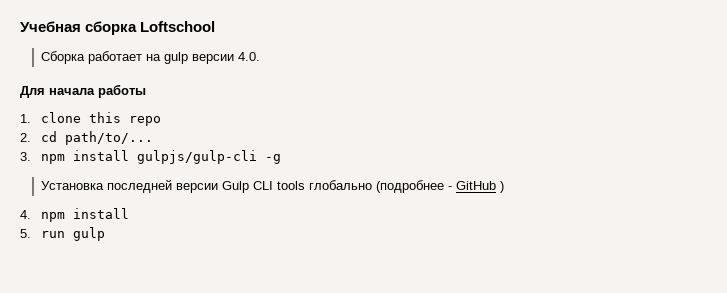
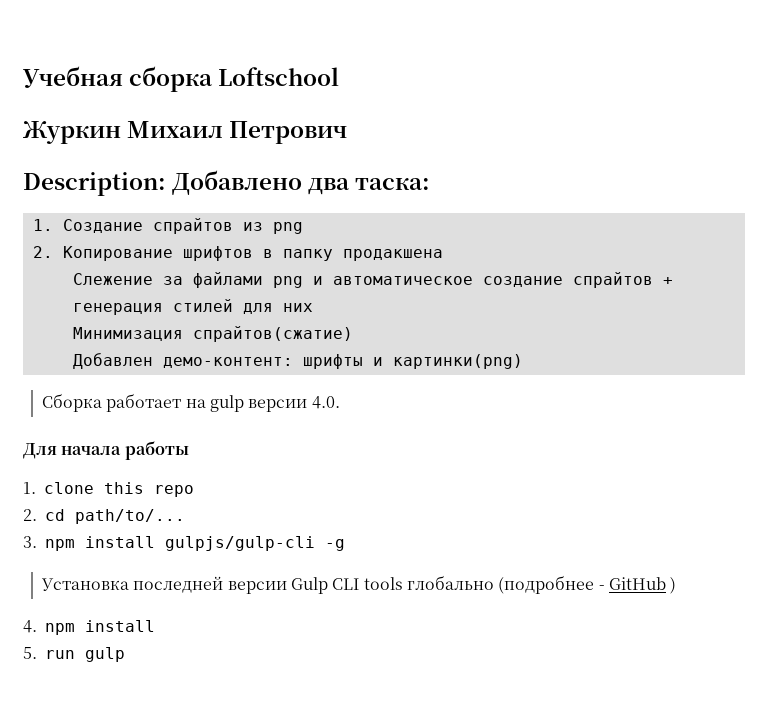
+ Журкин Михаил Петрович
+ Description: Добавлено два таска:
+ 1. Создание спрайтов из png
+ 2. Копирование шрифтов в папку продакшена
+ Слежение за файлами png и автоматическое создание спрайтов + генерация стилей для них
+ Минимизация спрайтов(сжатие)
+ Добавлен демо-контент: шрифты и картинки(png)

